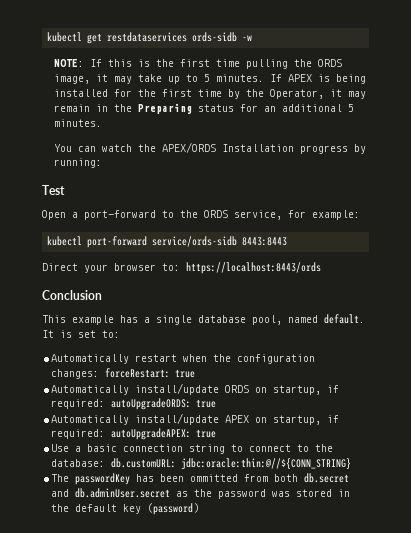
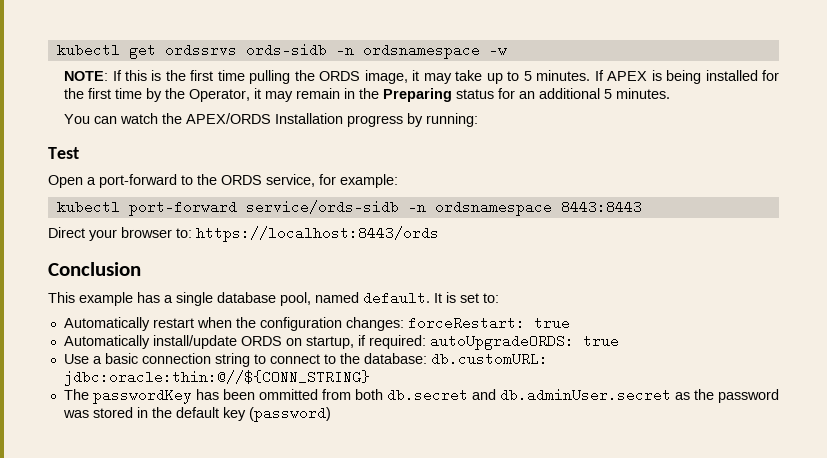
- kubectl get restdataservices ords-sidb -w
+ kubectl get ordssrvs ords-sidb -n ordsnamespace -w
- kubectl port-forward service/ords-sidb 8443:8443
+ kubectl port-forward service/ords-sidb -n ordsnamespace 8443:8443
- Automatically install/update APEX on startup, if required: autoUpgradeAPEX: true

